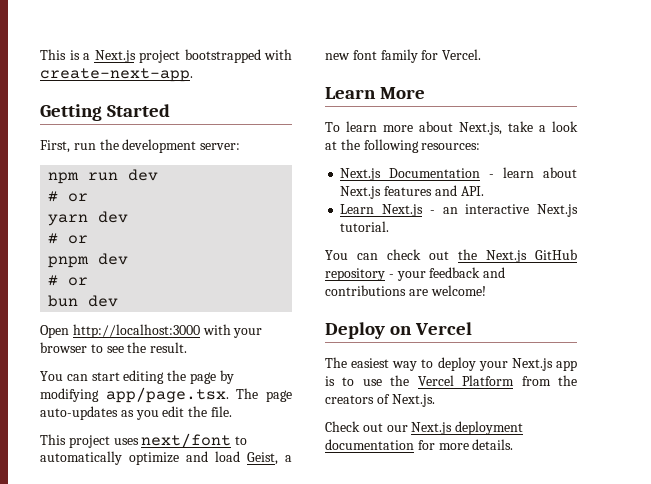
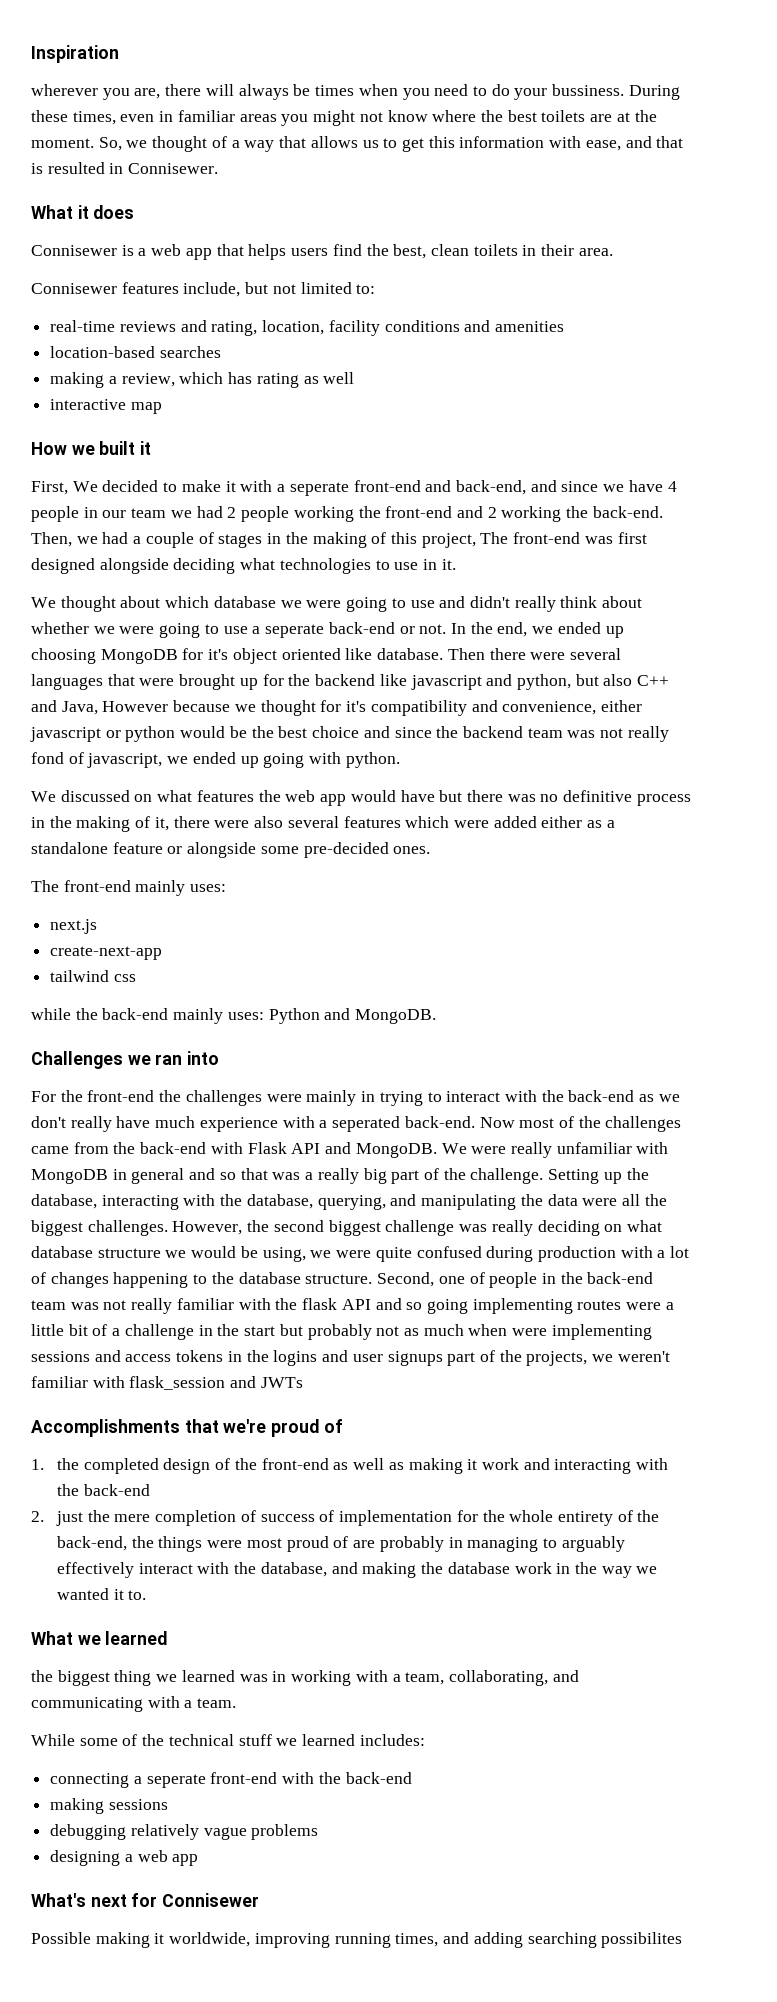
- This is a Next.js project bootstrapped with create-next-app.
- Getting Started
- First, run the development server:
- npm run dev
- # or
- yarn dev
- # or
- pnpm dev
- # or
- bun dev
- Open http://localhost:3000 with your browser to see the result.
- You can start editing the page by modifying app/page.tsx. The page auto-updates as you edit the file.
- This project uses next/font to automatically optimize and load Geist, a new font family for Vercel.
- Learn More
- To learn more about Next.js, take a look at the following resources:
- Next.js Documentation - learn about Next.js features and API.
- Learn Next.js - an interactive Next.js tutorial.
- You can check out the Next.js GitHub repository - your feedback and contributions are welcome!
- Deploy on Vercel
- The easiest way to deploy your Next.js app is to use the Vercel Platform from the creators of Next.js.
- Check out our Next.js deployment documentation for more details.
+ Inspiration
+ wherever you are, there will always be times when you need to do your bussiness. During these times, even in familiar areas you might not know where the best toilets are at the moment. So, we thought of a way that allows us to get this information with ease, and that is resulted in Connisewer.
+ What it does
+ Connisewer is a web app that helps users find the best, clean toilets in their area.
+ Connisewer features include, but not limited to:
+ real-time reviews and rating, location, facility conditions and amenities
+ location-based searches
+ making a review, which has rating as well
+ interactive map
+ How we built it
+ First, We decided to make it with a seperate front-end and back-end, and since we have 4 people in our team we had 2 people working the front-end and 2 working the back-end. Then, we had a couple of stages in the making of this project, The front-end was first designed alongside deciding what technologies to use in it.
+ We thought about which database we were going to use and didn't really think about whether we were going to use a seperate back-end or not. In the end, we ended up choosing MongoDB for it's object oriented like database. Then there were several languages that were brought up for the backend like javascript and python, but also C++ and Java, However because we thought for it's compatibility and convenience, either javascript or python would be the best choice and since the backend team was not really fond of javascript, we ended up going with python.
+ We discussed on what features the web app would have but there was no definitive process in the making of it, there were also several features which were added either as a standalone feature or alongside some pre-decided ones.
+ The front-end mainly uses:
+ next.js
+ create-next-app
+ tailwind css
+ while the back-end mainly uses: Python and MongoDB.
+ Challenges we ran into
+ For the front-end the challenges were mainly in trying to interact with the back-end as we don't really have much experience with a seperated back-end. Now most of the challenges came from the back-end with Flask API and MongoDB. We were really unfamiliar with MongoDB in general and so that was a really big part of the challenge. Setting up the database, interacting with the database, querying, and manipulating the data were all the biggest challenges. However, the second biggest challenge was really deciding on what database structure we would be using, we were quite confused during production with a lot of changes happening to the database structure. Second, one of people in the back-end team was not really familiar with the flask API and so going implementing routes were a little bit of a challenge in the start but probably not as much when were implementing sessions and access tokens in the logins and user signups part of the projects, we weren't familiar with flask_session and JWTs
+ Accomplishments that we're proud of
+ 1. the completed design of the front-end as well as making it work and interacting with the back-end
+ 2. just the mere completion of success of implementation for the whole entirety of the back-end, the things were most proud of are probably in managing to arguably effectively interact with the database, and making the database work in the way we wanted it to.
+ What we learned
+ the biggest thing we learned was in working with a team, collaborating, and communicating with a team.
+ While some of the technical stuff we learned includes:
+ connecting a seperate front-end with the back-end
+ making sessions
+ debugging relatively vague problems
+ designing a web app
+ What's next for Connisewer
+ Possible making it worldwide, improving running times, and adding searching possibilites

